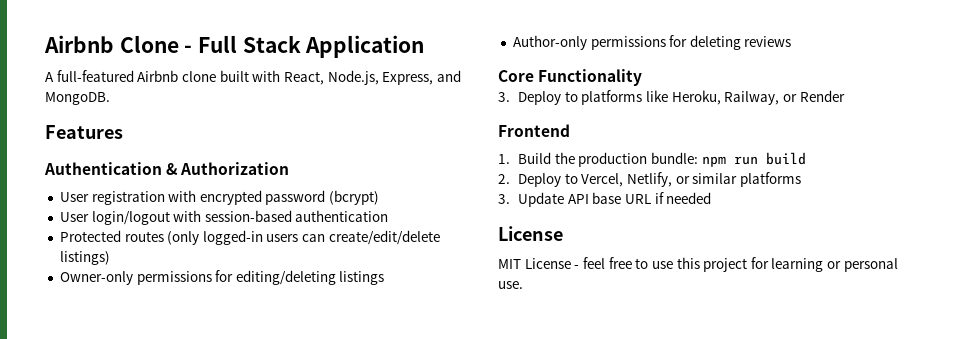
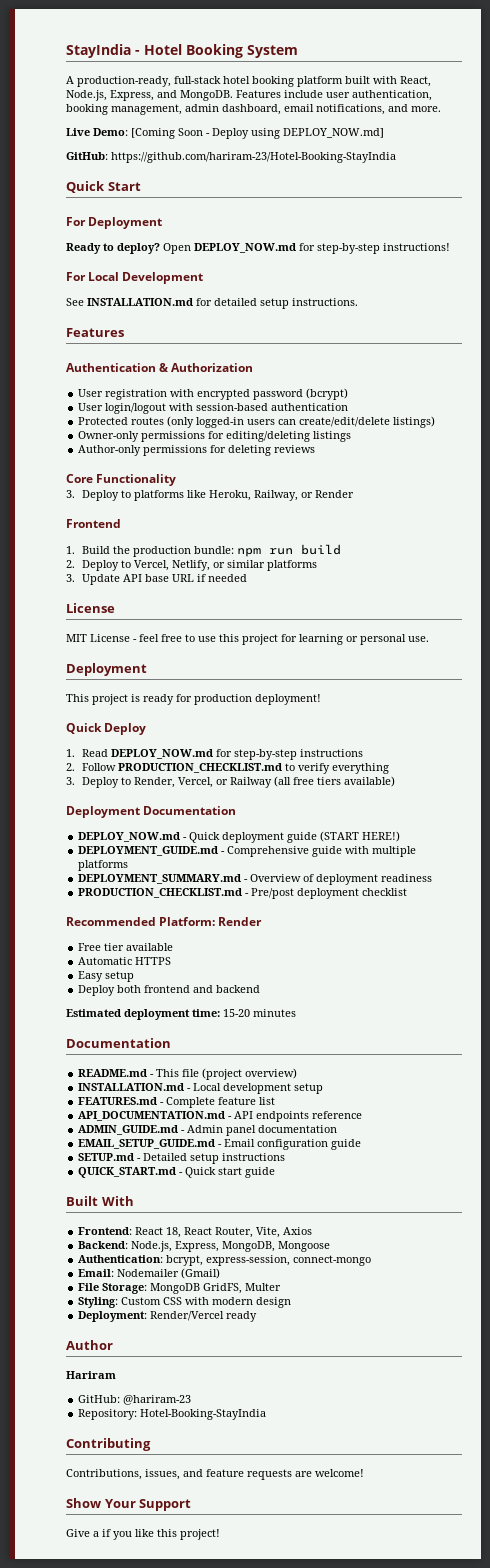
- Airbnb Clone - Full Stack Application
- A full-featured Airbnb clone built with React, Node.js, Express, and MongoDB.
+ StayIndia - Hotel Booking System
+ A production-ready, full-stack hotel booking platform built with React, Node.js, Express, and MongoDB. Features include user authentication, booking management, admin dashboard, email notifications, and more.
+ Live Demo: [Coming Soon - Deploy using DEPLOY_NOW.md]
+ GitHub: https://github.com/hariram-23/Hotel-Booking-StayIndia
+ Quick Start
+ For Deployment
+ Ready to deploy? Open DEPLOY_NOW.md for step-by-step instructions!
+ For Local Development
+ See INSTALLATION.md for detailed setup instructions.
  MIT License - feel free to use this project for learning or personal use.
+ Deployment
+ This project is ready for production deployment!
+ Quick Deploy
+ 1. Read DEPLOY_NOW.md for step-by-step instructions
+ 2. Follow PRODUCTION_CHECKLIST.md to verify everything
+ 3. Deploy to Render, Vercel, or Railway (all free tiers available)
+ Deployment Documentation
+ DEPLOY_NOW.md - Quick deployment guide (START HERE!)
+ DEPLOYMENT_GUIDE.md - Comprehensive guide with multiple platforms
+ DEPLOYMENT_SUMMARY.md - Overview of deployment readiness
+ PRODUCTION_CHECKLIST.md - Pre/post deployment checklist
+ Recommended Platform: Render
+ Free tier available
+ Automatic HTTPS
+ Easy setup
+ Deploy both frontend and backend
+ Estimated deployment time: 15-20 minutes
+ Documentation
+ README.md - This file (project overview)
+ INSTALLATION.md - Local development setup
+ FEATURES.md - Complete feature list
+ API_DOCUMENTATION.md - API endpoints reference
+ ADMIN_GUIDE.md - Admin panel documentation
+ EMAIL_SETUP_GUIDE.md - Email configuration guide
+ SETUP.md - Detailed setup instructions
+ QUICK_START.md - Quick start guide
+ Built With
+ Frontend: React 18, React Router, Vite, Axios
+ Backend: Node.js, Express, MongoDB, Mongoose
+ Authentication: bcrypt, express-session, connect-mongo
+ Email: Nodemailer (Gmail)
+ File Storage: MongoDB GridFS, Multer
+ Styling: Custom CSS with modern design
+ Deployment: Render/Vercel ready
+ Author
+ Hariram
+ GitHub: @hariram-23
+ Repository: Hotel-Booking-StayIndia
+ Contributing
+ Contributions, issues, and feature requests are welcome!
+ Show Your Support
+ Give a if you like this project!

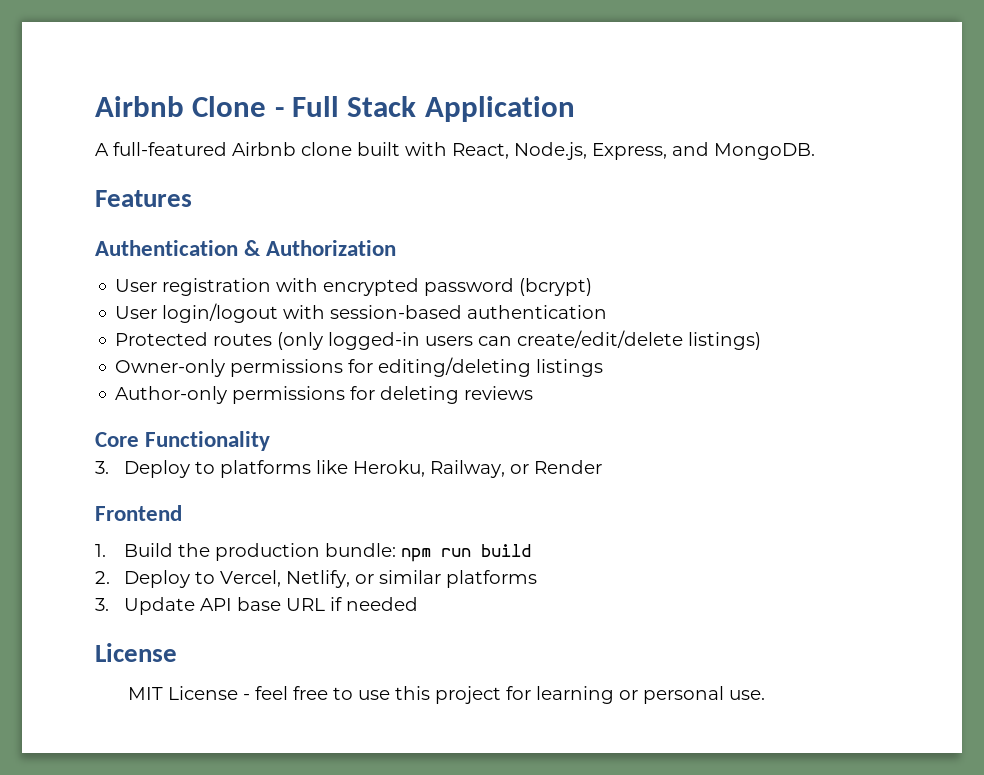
- StayIndia - Hotel Booking System
- A production-ready, full-stack hotel booking platform built with React, Node.js, Express, and MongoDB. Features include user authentication, booking management, admin dashboard, email notifications, and more.
- Live Demo: [Coming Soon - Deploy using DEPLOY_NOW.md]
- GitHub: https://github.com/hariram-23/Hotel-Booking-StayIndia
- Quick Start
- For Deployment
- Ready to deploy? Open DEPLOY_NOW.md for step-by-step instructions!
- For Local Development
- See INSTALLATION.md for detailed setup instructions.
+ Airbnb Clone - Full Stack Application
+ A full-featured Airbnb clone built with React, Node.js, Express, and MongoDB.
  MIT License - feel free to use this project for learning or personal use.
- Deployment
- This project is ready for production deployment!
- Quick Deploy
- 1. Read DEPLOY_NOW.md for step-by-step instructions
- 2. Follow PRODUCTION_CHECKLIST.md to verify everything
- 3. Deploy to Render, Vercel, or Railway (all free tiers available)
- Deployment Documentation
- DEPLOY_NOW.md - Quick deployment guide (START HERE!)
- DEPLOYMENT_GUIDE.md - Comprehensive guide with multiple platforms
- DEPLOYMENT_SUMMARY.md - Overview of deployment readiness
- PRODUCTION_CHECKLIST.md - Pre/post deployment checklist
- Recommended Platform: Render
- Free tier available
- Automatic HTTPS
- Easy setup
- Deploy both frontend and backend
- Estimated deployment time: 15-20 minutes
- Documentation
- README.md - This file (project overview)
- INSTALLATION.md - Local development setup
- FEATURES.md - Complete feature list
- API_DOCUMENTATION.md - API endpoints reference
- ADMIN_GUIDE.md - Admin panel documentation
- EMAIL_SETUP_GUIDE.md - Email configuration guide
- SETUP.md - Detailed setup instructions
- QUICK_START.md - Quick start guide
- Built With
- Frontend: React 18, React Router, Vite, Axios
- Backend: Node.js, Express, MongoDB, Mongoose
- Authentication: bcrypt, express-session, connect-mongo
- Email: Nodemailer (Gmail)
- File Storage: MongoDB GridFS, Multer
- Styling: Custom CSS with modern design
- Deployment: Render/Vercel ready
- Author
- Hariram
- GitHub: @hariram-23
- Repository: Hotel-Booking-StayIndia
- Contributing
- Contributions, issues, and feature requests are welcome!
- Show Your Support
- Give a if you like this project!

